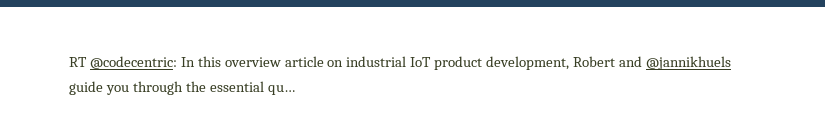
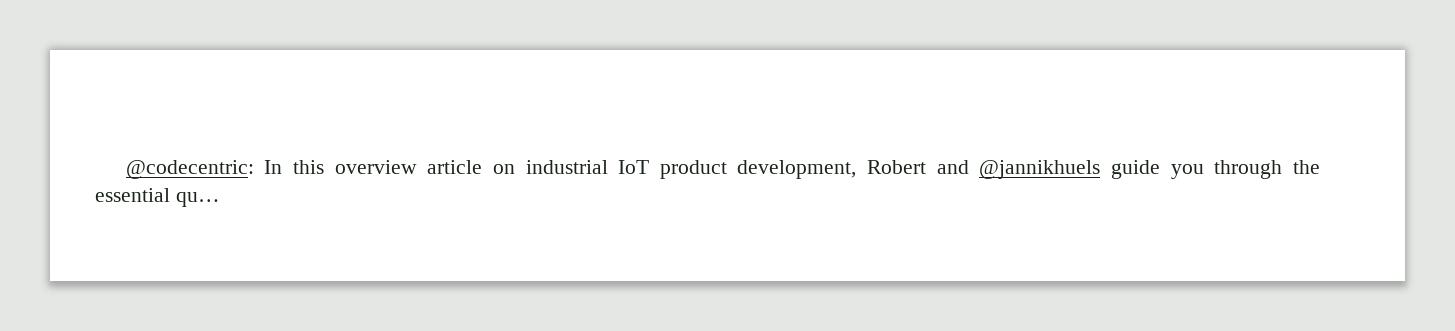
- RT @codecentric: In this overview article on industrial IoT product development, Robert and @jannikhuels guide you through the essential qu…
+ @codecentric: In this overview article on industrial IoT product development, Robert and @jannikhuels guide you through the essential qu…

